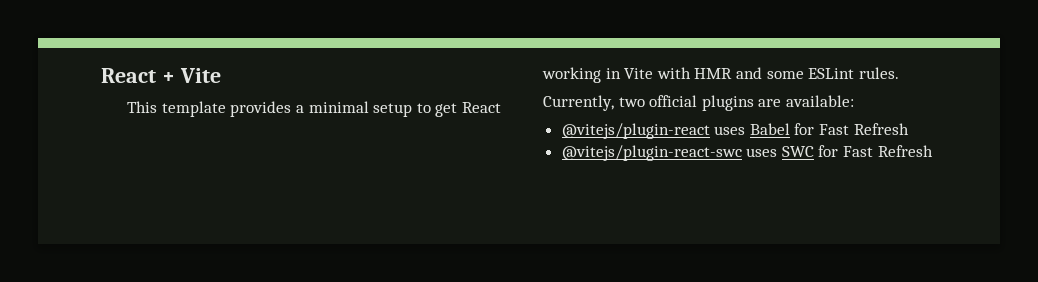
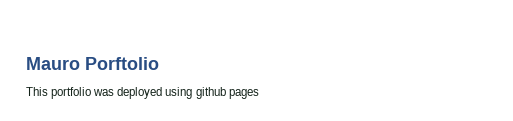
- React + Vite
- This template provides a minimal setup to get React working in Vite with HMR and some ESLint rules.
- Currently, two official plugins are available:
- @vitejs/plugin-react uses Babel for Fast Refresh
- @vitejs/plugin-react-swc uses SWC for Fast Refresh
+ Mauro Porftolio
+ This portfolio was deployed using github pages

